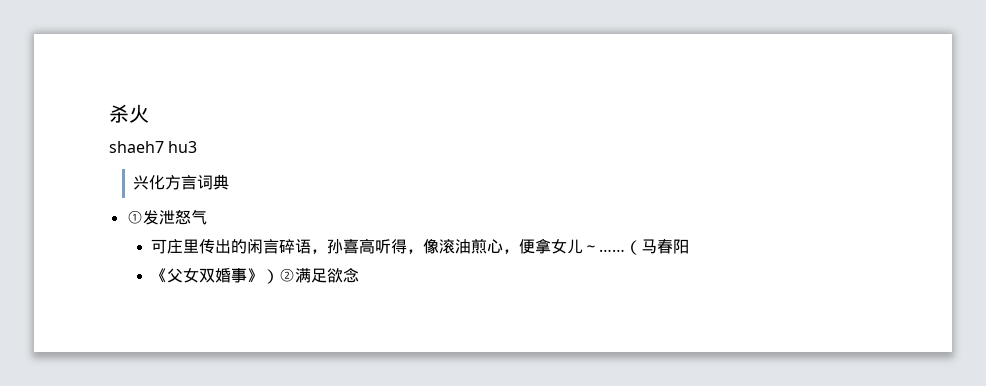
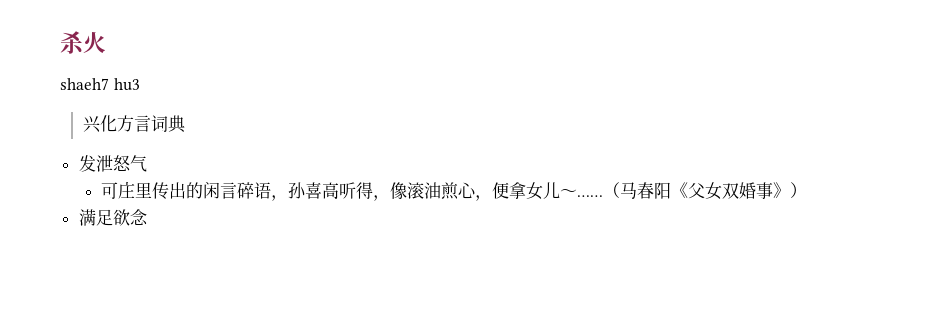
- ①发泄怒气
+ 发泄怒气
- （马春阳
- 《父女双婚事》）②满足欲念
+ （马春阳《父女双婚事》）
+ 满足欲念

